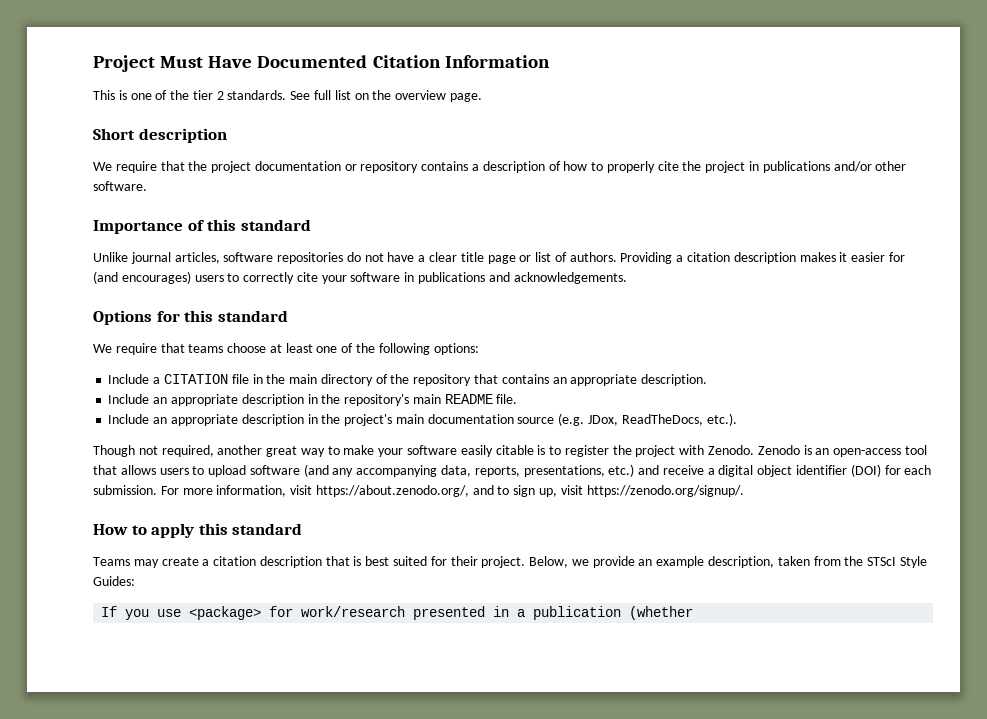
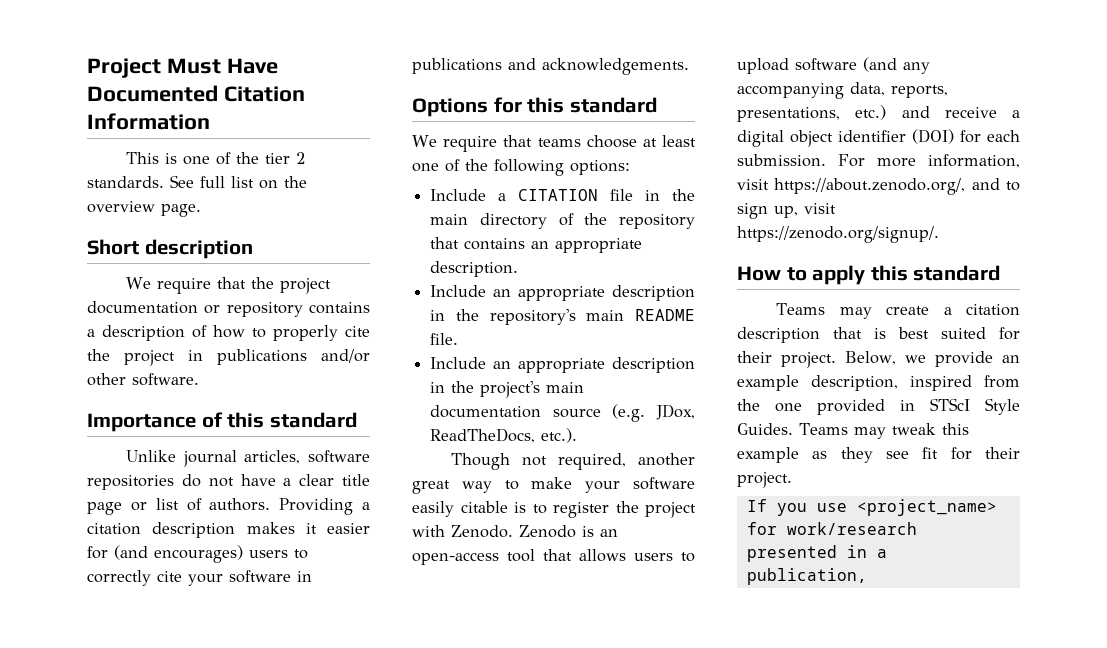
- Below, we provide an example description, taken from the STScI Style Guides:
+ Below, we provide an example description, inspired from the one provided in STScI Style Guides. Teams may tweak this example as they see fit for their project.
- If you use <package> for work/research presented in a publication (whether
+ If you use <project_name> for work/research presented in a publication,

